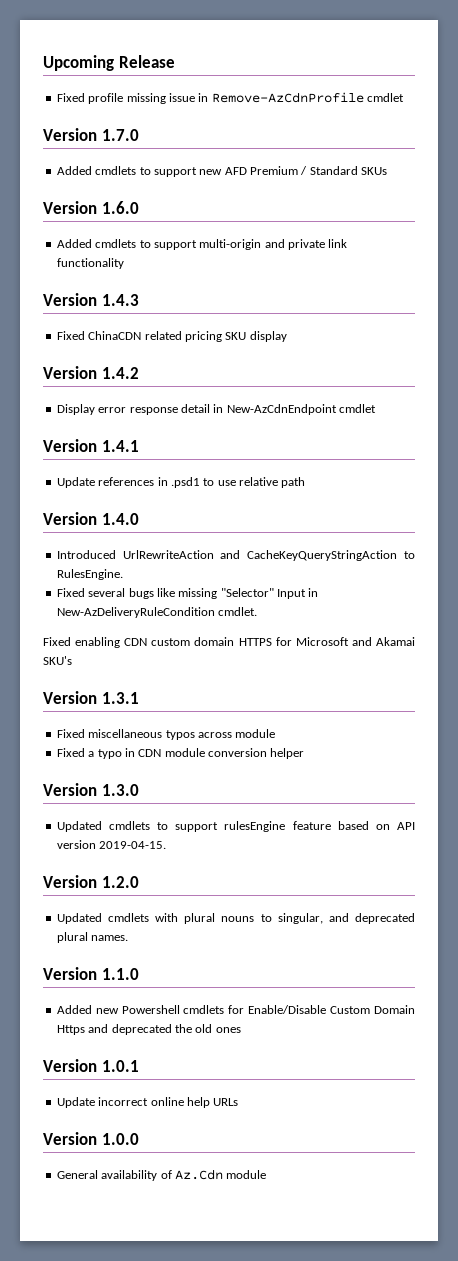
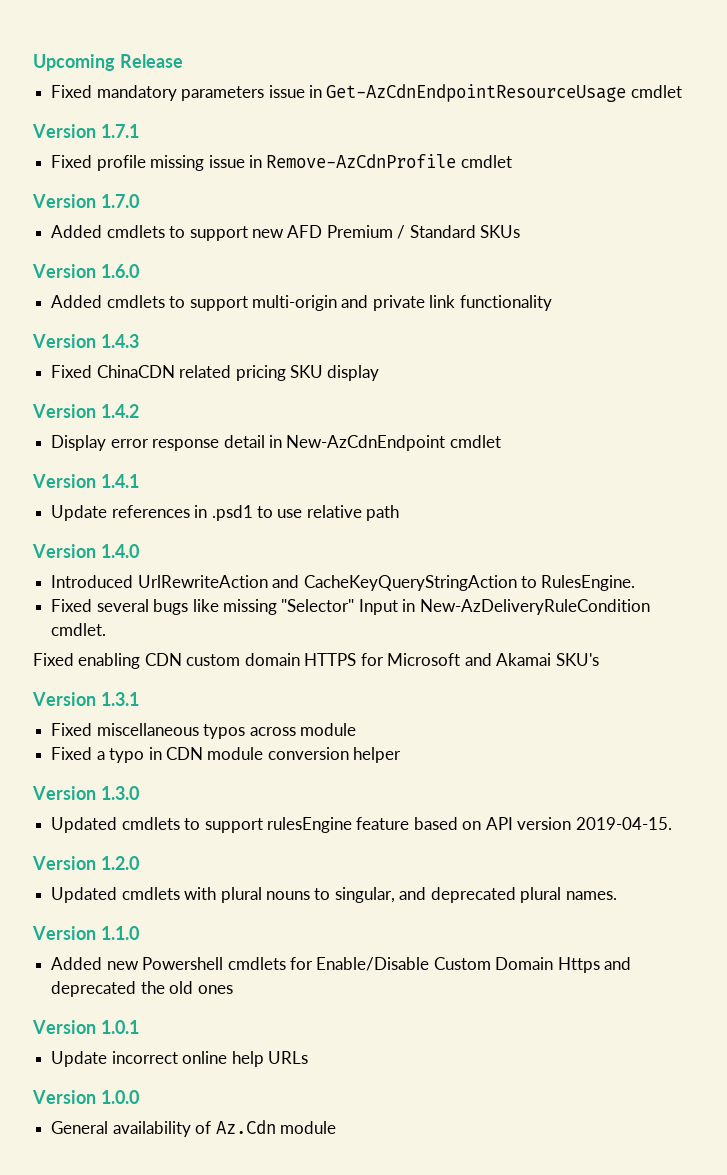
+ Fixed mandatory parameters issue in Get-AzCdnEndpointResourceUsage cmdlet
+ Version 1.7.1

